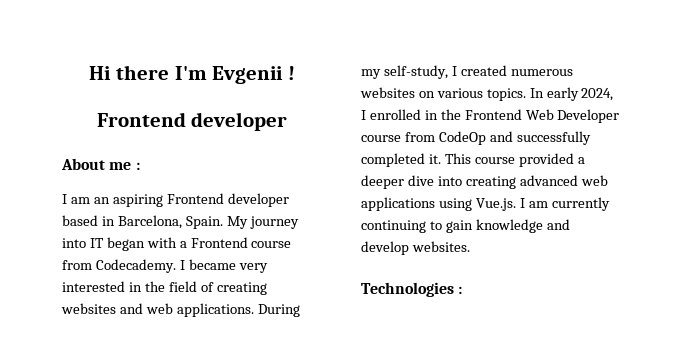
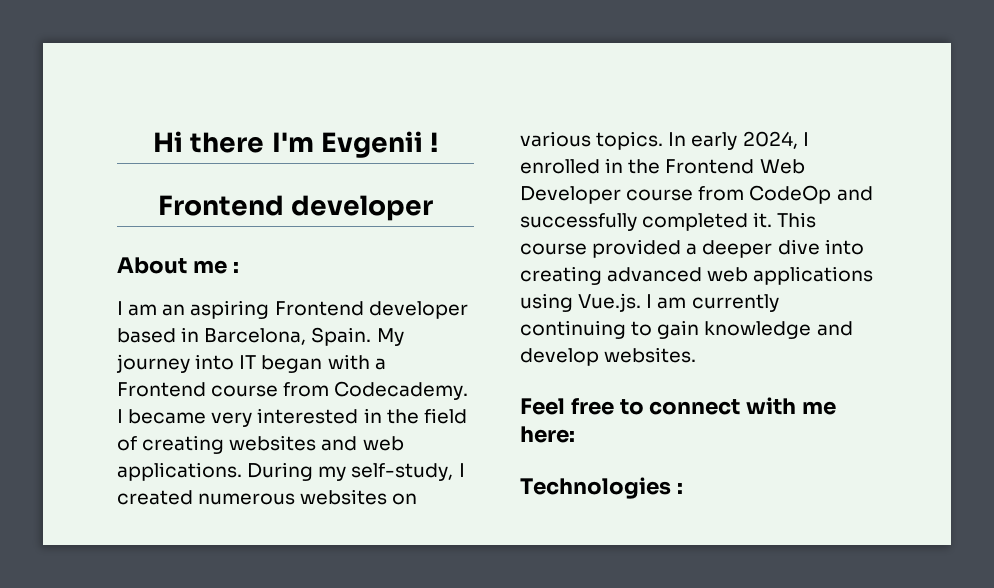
+ Feel free to connect with me here:

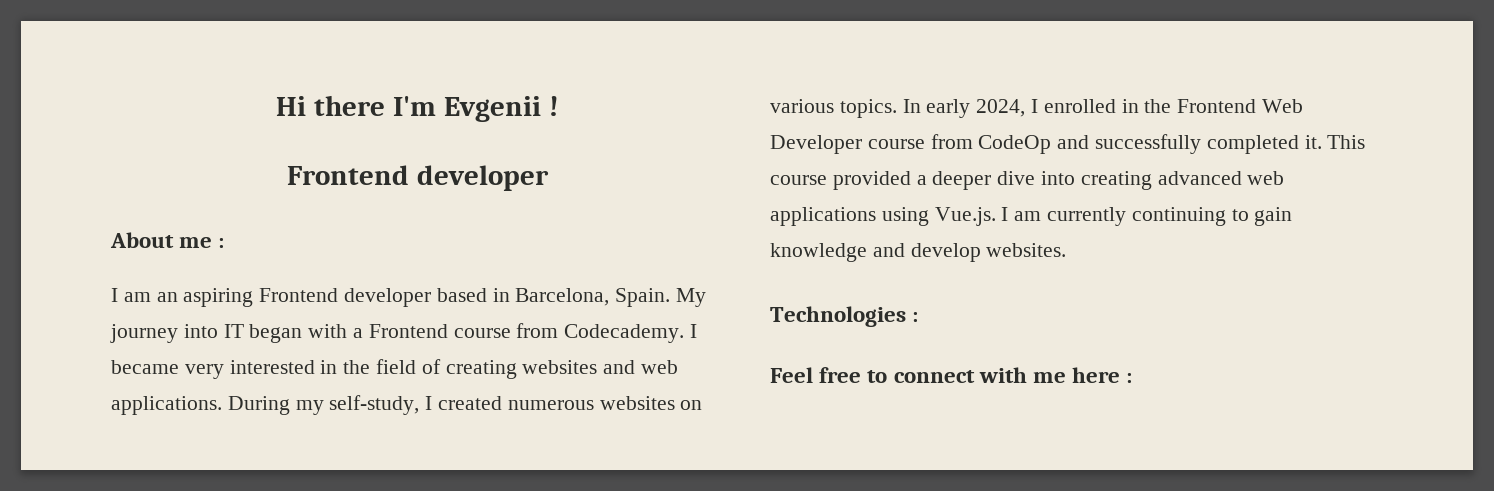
+ Technologies :
- Feel free to connect with me here:
- Technologies :
+ Feel free to connect with me here :

